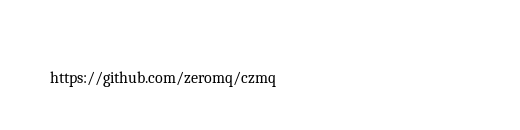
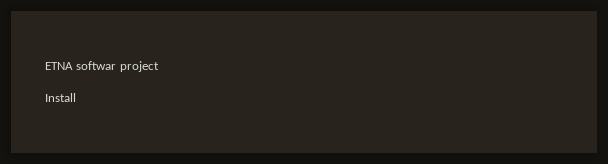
- https://github.com/zeromq/czmq
+ ETNA softwar project
+ Install

